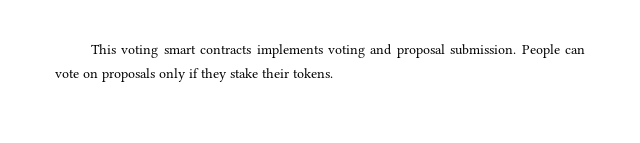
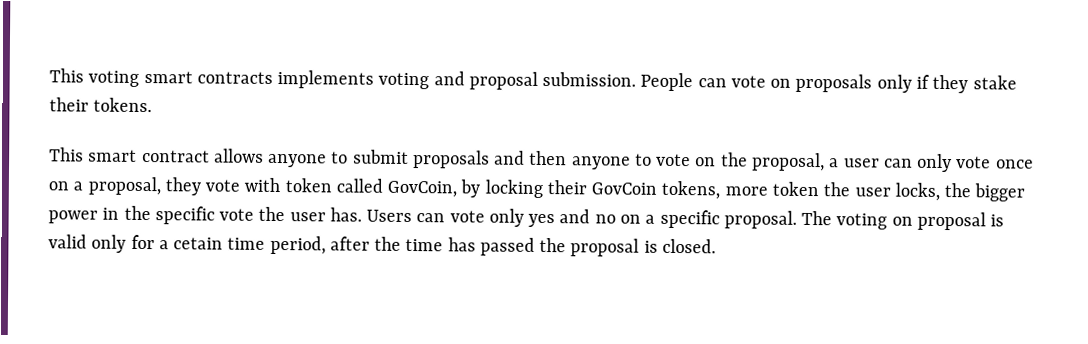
+ This smart contract allows anyone to submit proposals and then anyone to vote on the proposal, a user can only vote once on a proposal, they vote with token called GovCoin, by locking their GovCoin tokens, more token the user locks, the bigger power in the specific vote the user has. Users can vote only yes and no on a specific proposal. The voting on proposal is valid only for a cetain time period, after the time has passed the proposal is closed.

